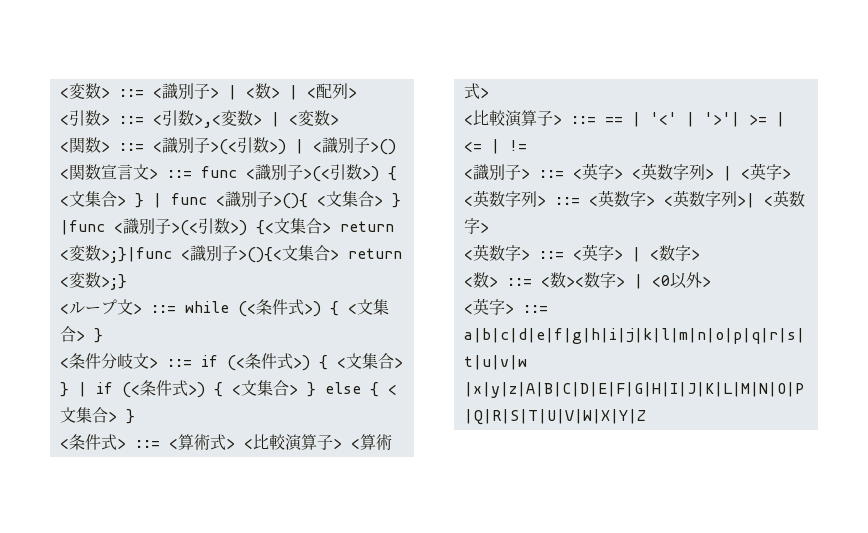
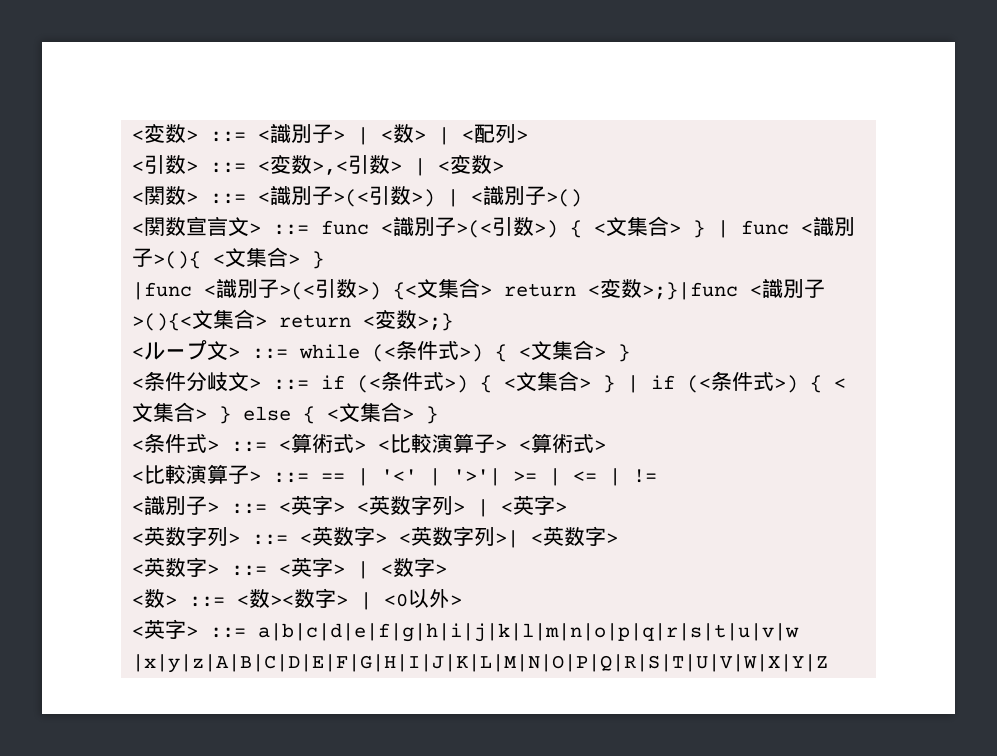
- <引数> ::= <引数>,<変数> | <変数>
+ <引数> ::= <変数>,<引数> | <変数>

